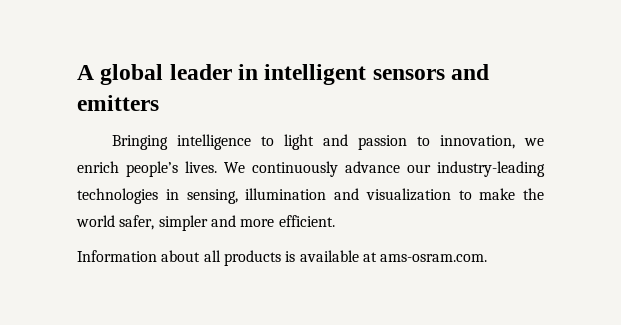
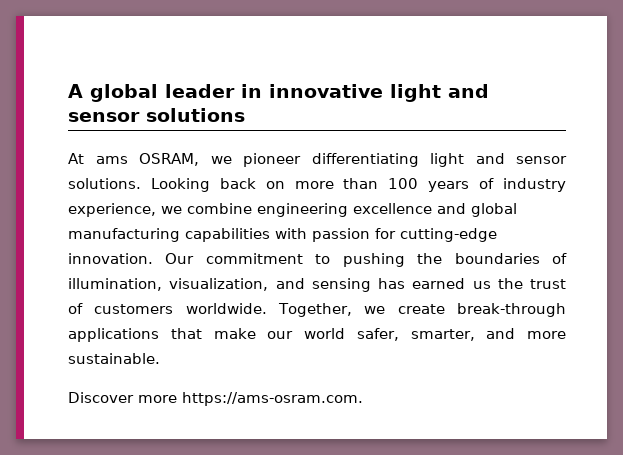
- A global leader in intelligent sensors and emitters
- Bringing intelligence to light and passion to innovation, we enrich people’s lives. We continuously advance our industry-leading technologies in sensing, illumination and visualization to make the world safer, simpler and more efficient.
- Information about all products is available at ams-osram.com.
+ A global leader in innovative light and sensor solutions
+ At ams OSRAM, we pioneer differentiating light and sensor solutions. Looking back on more than 100 years of industry experience, we combine engineering excellence and global manufacturing capabilities with passion for cutting-edge innovation. Our commitment to pushing the boundaries of illumination, visualization, and sensing has earned us the trust of customers worldwide. Together, we create break-through applications that make our world safer, smarter, and more sustainable.
+ Discover more https://ams-osram.com.

